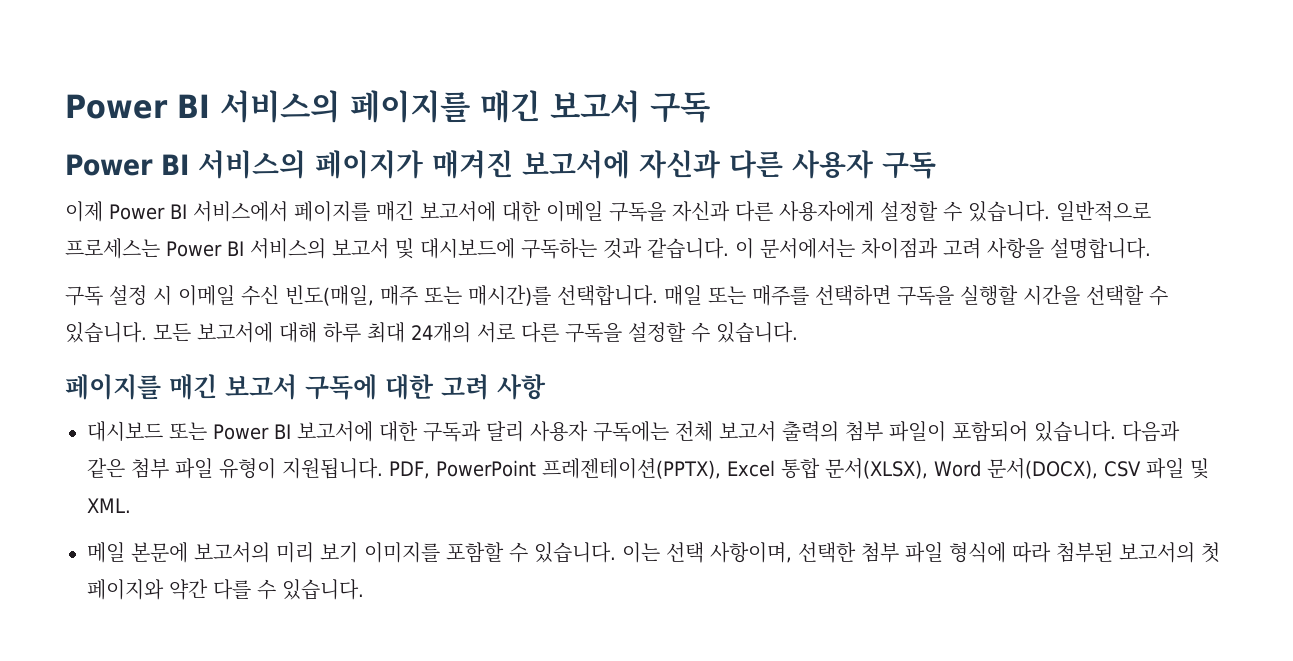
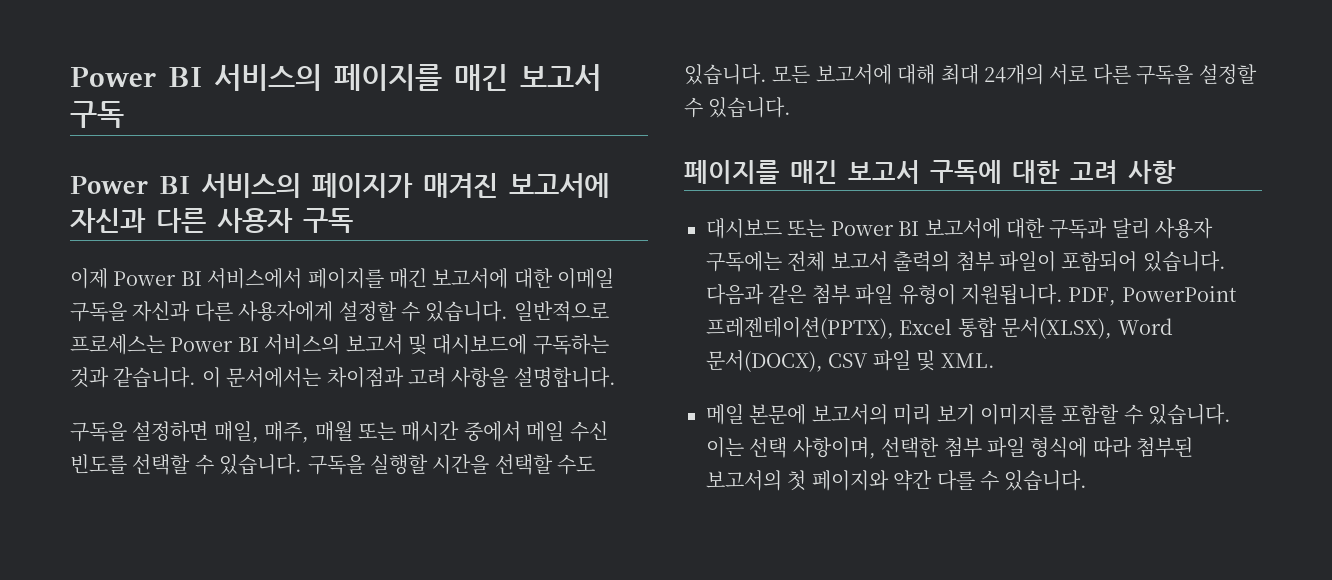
- 구독 설정 시 이메일 수신 빈도(매일, 매주 또는 매시간)를 선택합니다. 매일 또는 매주를 선택하면 구독을 실행할 시간을 선택할 수 있습니다.
+ 구독을 설정하면 매일, 매주, 매월 또는 매시간 중에서 메일 수신 빈도를 선택할 수 있습니다. 구독을 실행할 시간을 선택할 수도 있습니다.
- 모든 보고서에 대해 하루 최대 24개의 서로 다른 구독을 설정할 수 있습니다.
+ 모든 보고서에 대해 최대 24개의 서로 다른 구독을 설정할 수 있습니다.

